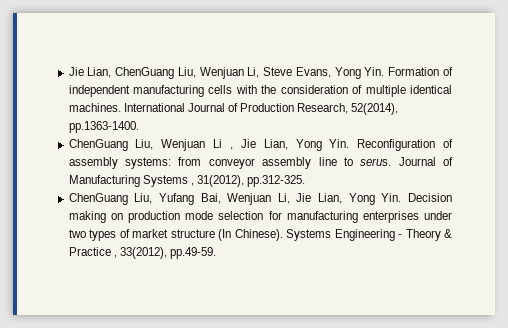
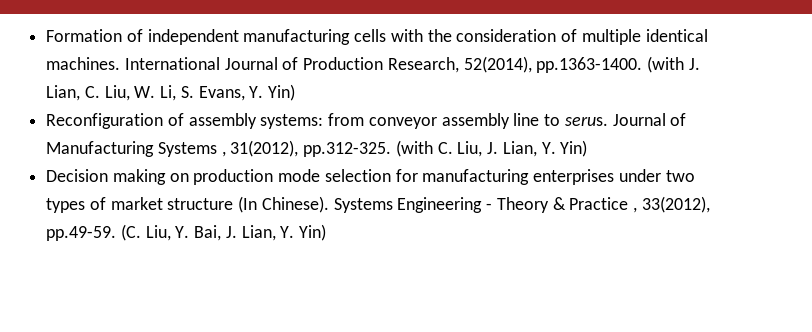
- Jie Lian, ChenGuang Liu, Wenjuan Li, Steve Evans, Yong Yin. Formation of independent manufacturing cells with the consideration of multiple identical machines.
+ Formation of independent manufacturing cells with the consideration of multiple identical machines.
- International Journal of Production Research, 52(2014), pp.1363-1400.
- ChenGuang Liu, Wenjuan Li , Jie Lian, Yong Yin. Reconfiguration of assembly systems: from conveyor assembly line to serus.
+ International Journal of Production Research, 52(2014), pp.1363-1400. (with J. Lian, C. Liu, W. Li, S. Evans, Y. Yin)
+ Reconfiguration of assembly systems: from conveyor assembly line to serus.
- Journal of Manufacturing Systems , 31(2012), pp.312-325.
- ChenGuang Liu, Yufang Bai, Wenjuan Li, Jie Lian, Yong Yin. Decision making on production mode selection for manufacturing enterprises under two types of market structure (In Chinese).
+ Journal of Manufacturing Systems , 31(2012), pp.312-325. (with C. Liu, J. Lian, Y. Yin)
+ Decision making on production mode selection for manufacturing enterprises under two types of market structure (In Chinese).
- Systems Engineering - Theory & Practice , 33(2012), pp.49-59.
+ Systems Engineering - Theory & Practice , 33(2012), pp.49-59. (C. Liu, Y. Bai, J. Lian, Y. Yin)

